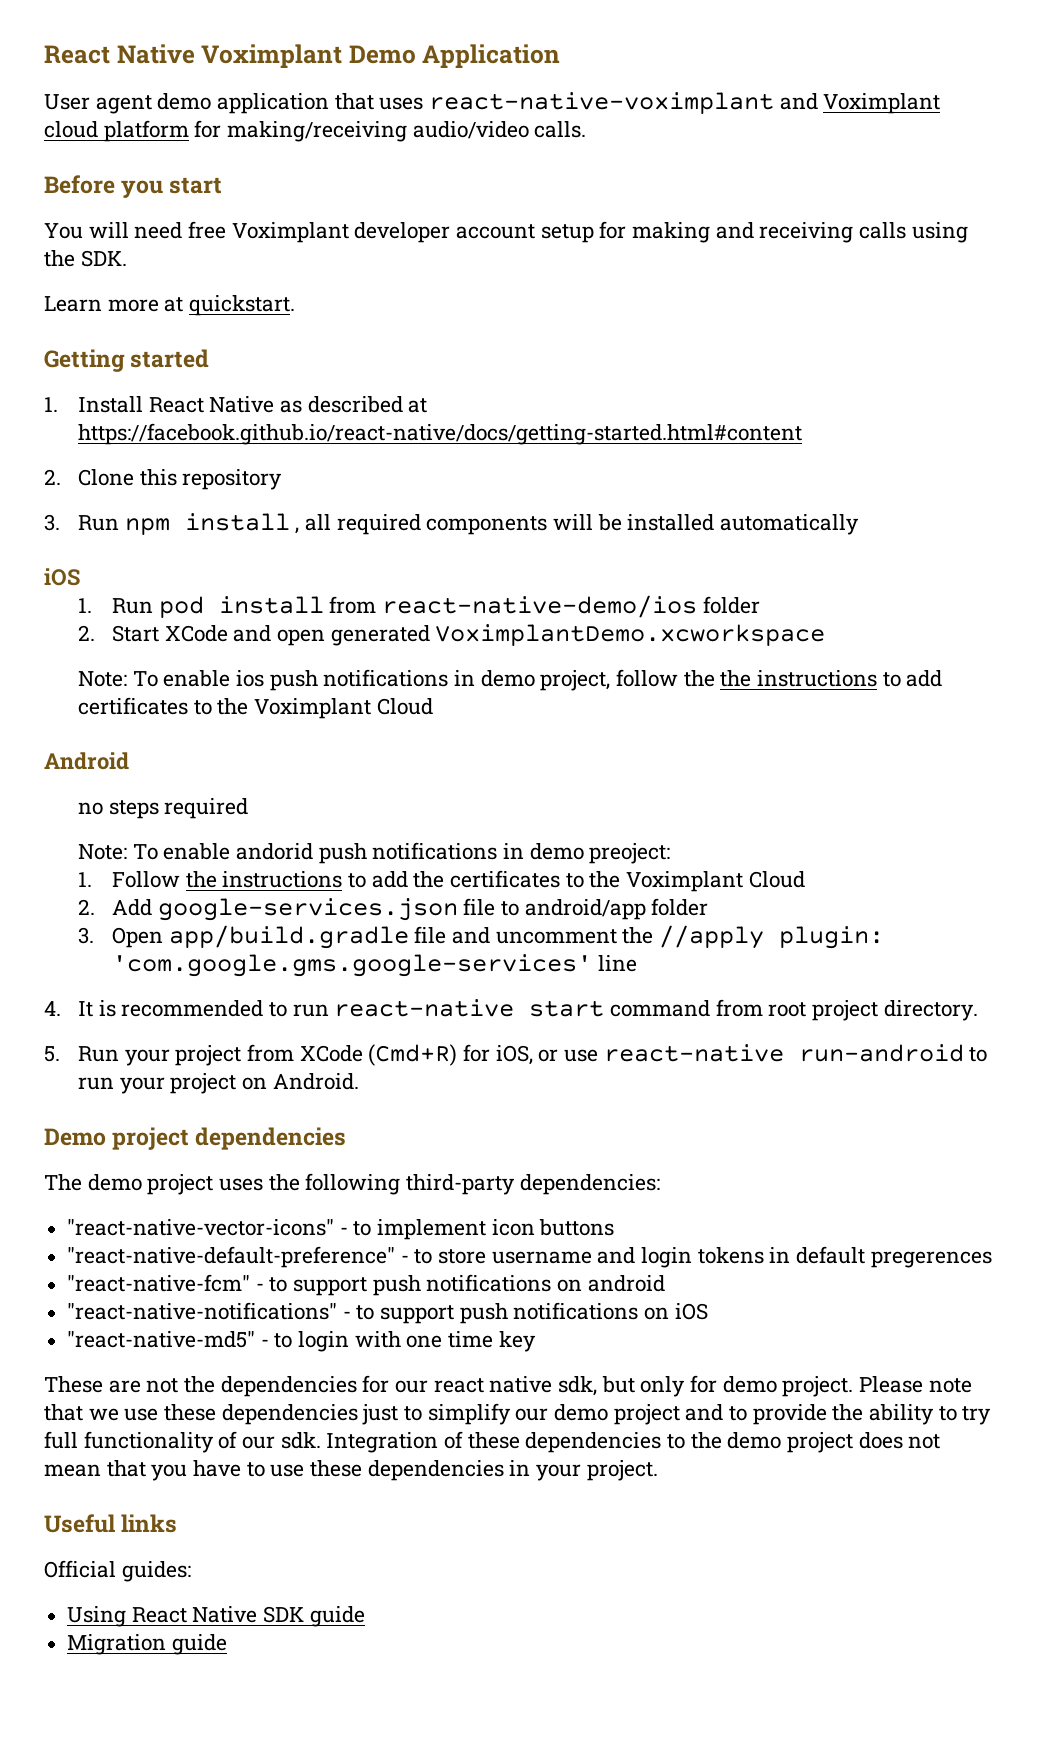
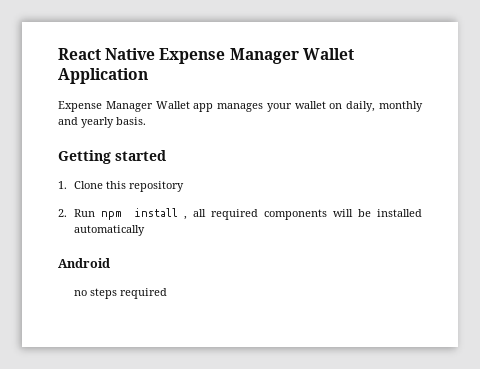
- React Native Voximplant Demo Application
- User agent demo application that uses react-native-voximplant and Voximplant cloud platform for making/receiving audio/video calls.
- Before you start
- You will need free Voximplant developer account setup for making and receiving calls using the SDK.
- Learn more at quickstart.
+ React Native Expense Manager Wallet Application
+ Expense Manager Wallet app manages your wallet on daily, monthly and yearly basis.
  Getting started
- 1. Install React Native as described at https://facebook.github.io/react-native/docs/getting-started.html#content
- 2. Clone this repository
+ 1. Clone this repository
- 3. Run npm install , all required components will be installed automatically
- iOS
- 1. Run pod install from react-native-demo/ios folder
- 2. Start XCode and open generated VoximplantDemo.xcworkspace
- Note: To enable ios push notifications in demo project, follow the the instructions to add certificates to the Voximplant Cloud
+ 2. Run npm install , all required components will be installed automatically
  Android
  no steps required
- Note: To enable andorid push notifications in demo preoject:
- 1. Follow the instructions to add the certificates to the Voximplant Cloud
- 2. Add google-services.json file to android/app folder
- 3. Open app/build.gradle file and uncomment the //apply plugin: 'com.google.gms.google-services' line
- 4. It is recommended to run react-native start command from root project directory.
- 5. Run your project from XCode (Cmd+R) for iOS, or use react-native run-android to run your project on Android.
- Demo project dependencies
- The demo project uses the following third-party dependencies:
- "react-native-vector-icons" - to implement icon buttons
- "react-native-default-preference" - to store username and login tokens in default pregerences
- "react-native-fcm" - to support push notifications on android
- "react-native-notifications" - to support push notifications on iOS
- "react-native-md5" - to login with one time key
- These are not the dependencies for our react native sdk, but only for demo project. Please note that we use these dependencies just to simplify our demo project and to provide the ability to try full functionality of our sdk. Integration of these dependencies to the demo project does not mean that you have to use these dependencies in your project.
- Useful links
- Official guides:
- Using React Native SDK guide
- Migration guide

